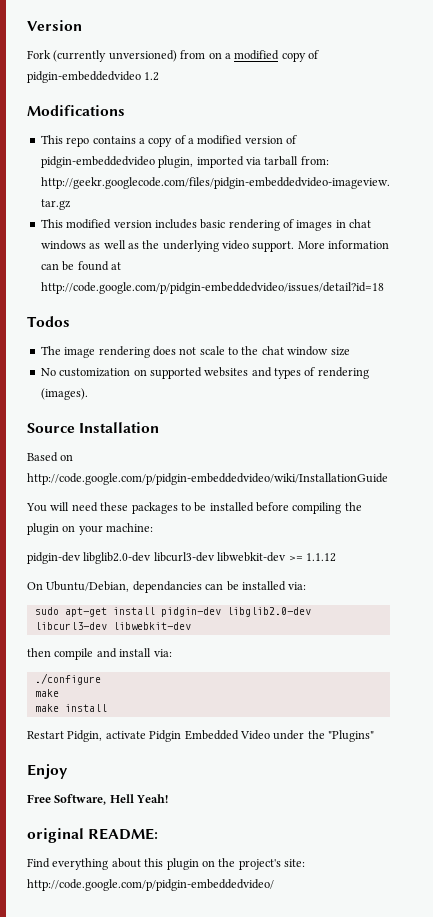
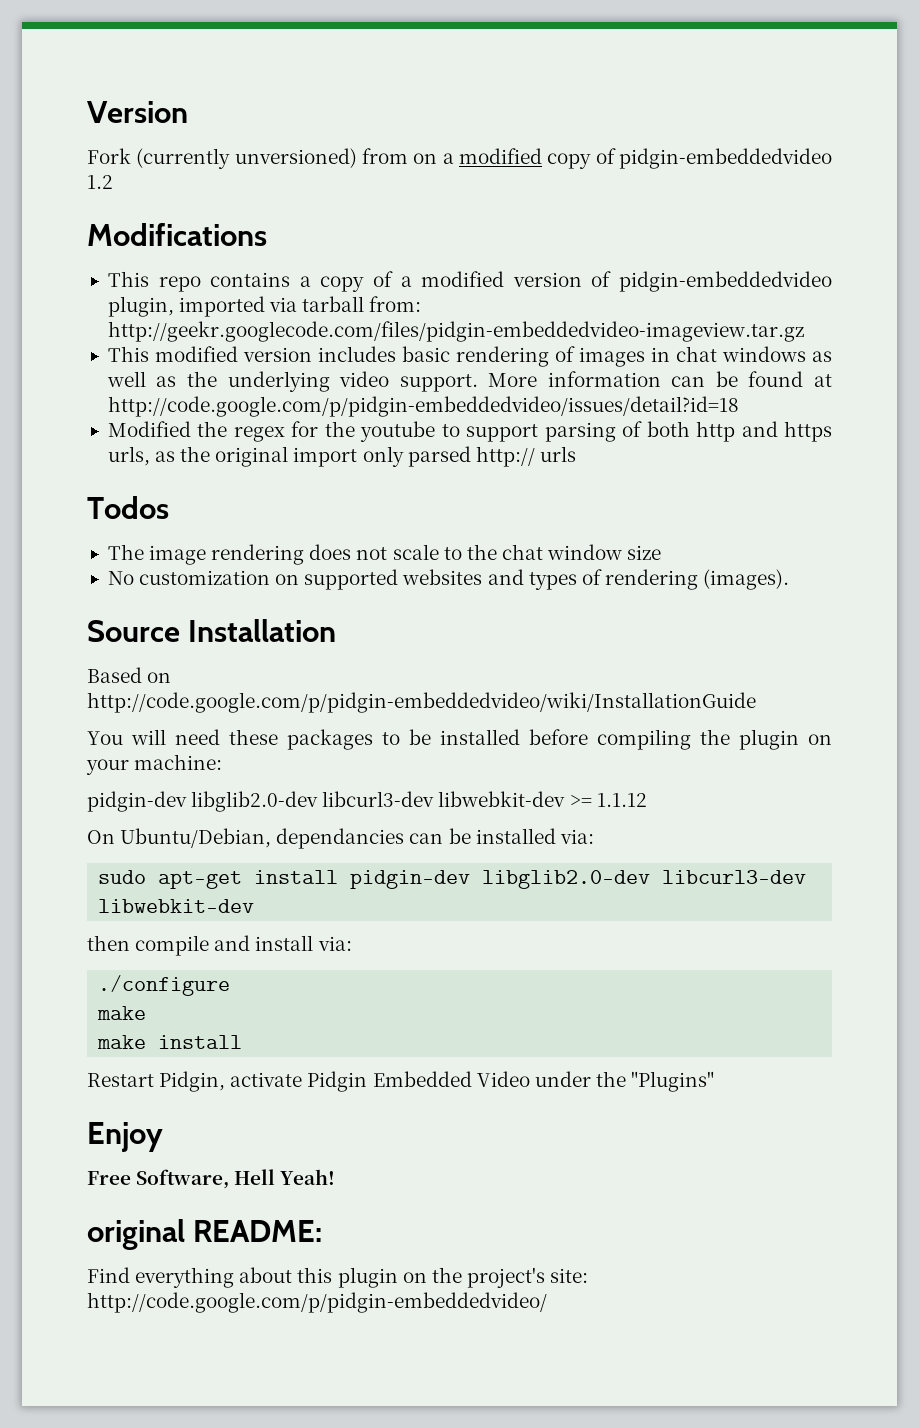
+ Modified the regex for the youtube to support parsing of both http and https urls, as the original import only parsed http:// urls

